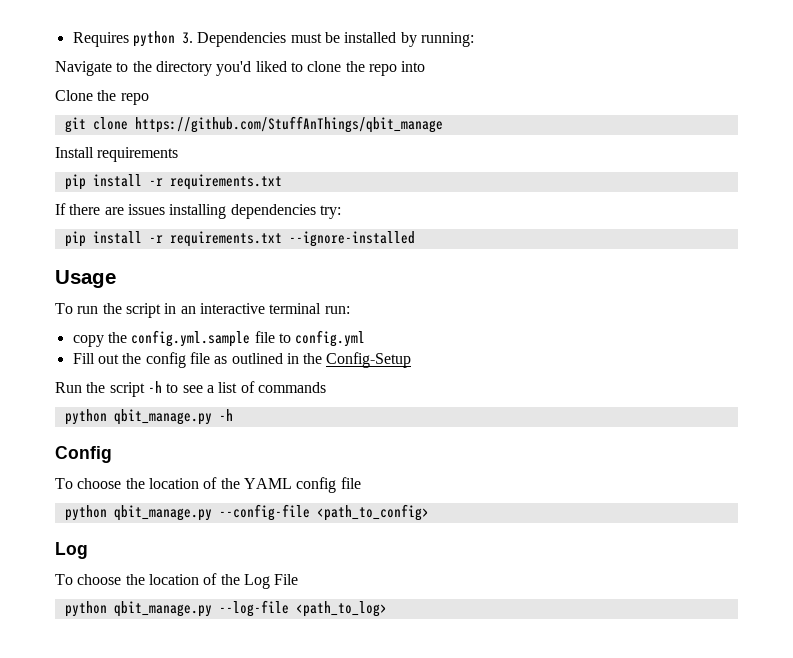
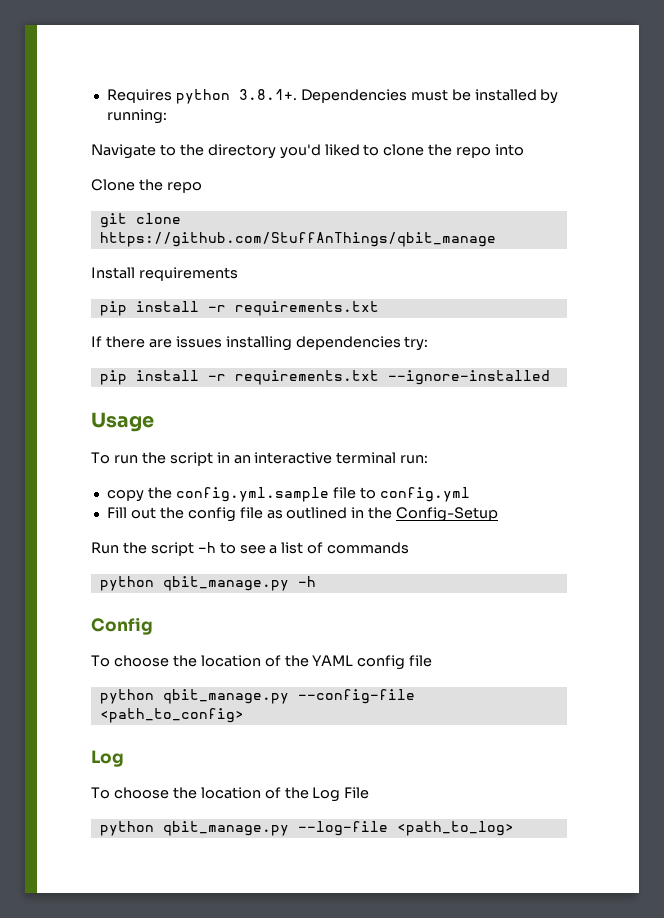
- Requires python 3. Dependencies must be installed by running:
+ Requires python 3.8.1+. Dependencies must be installed by running:

